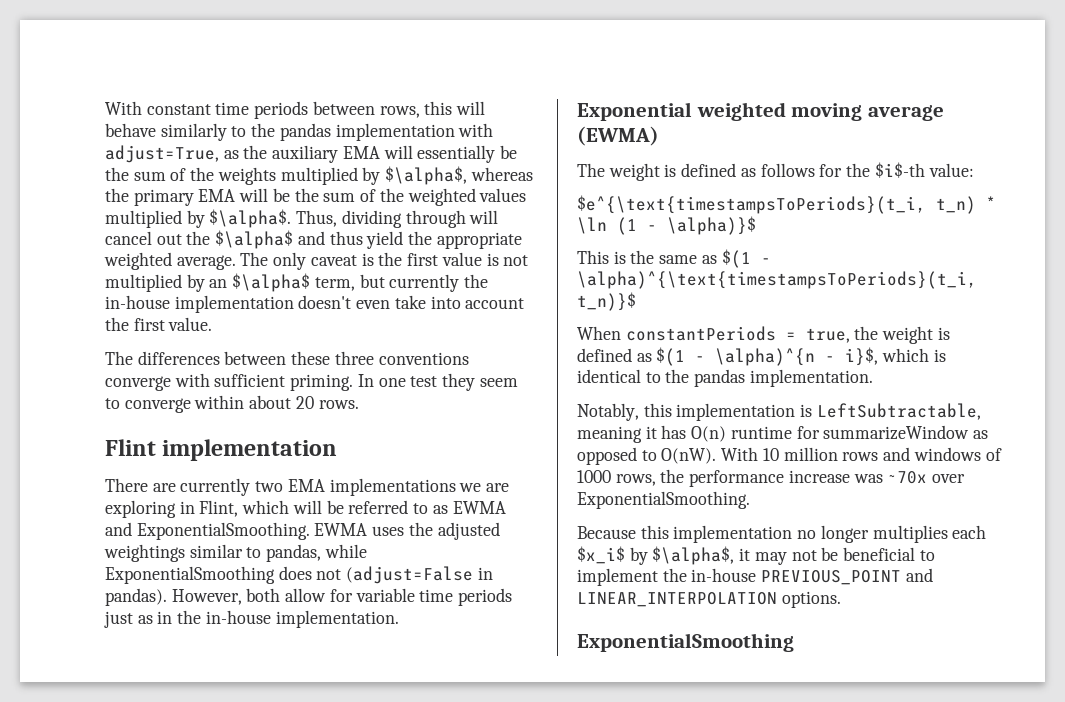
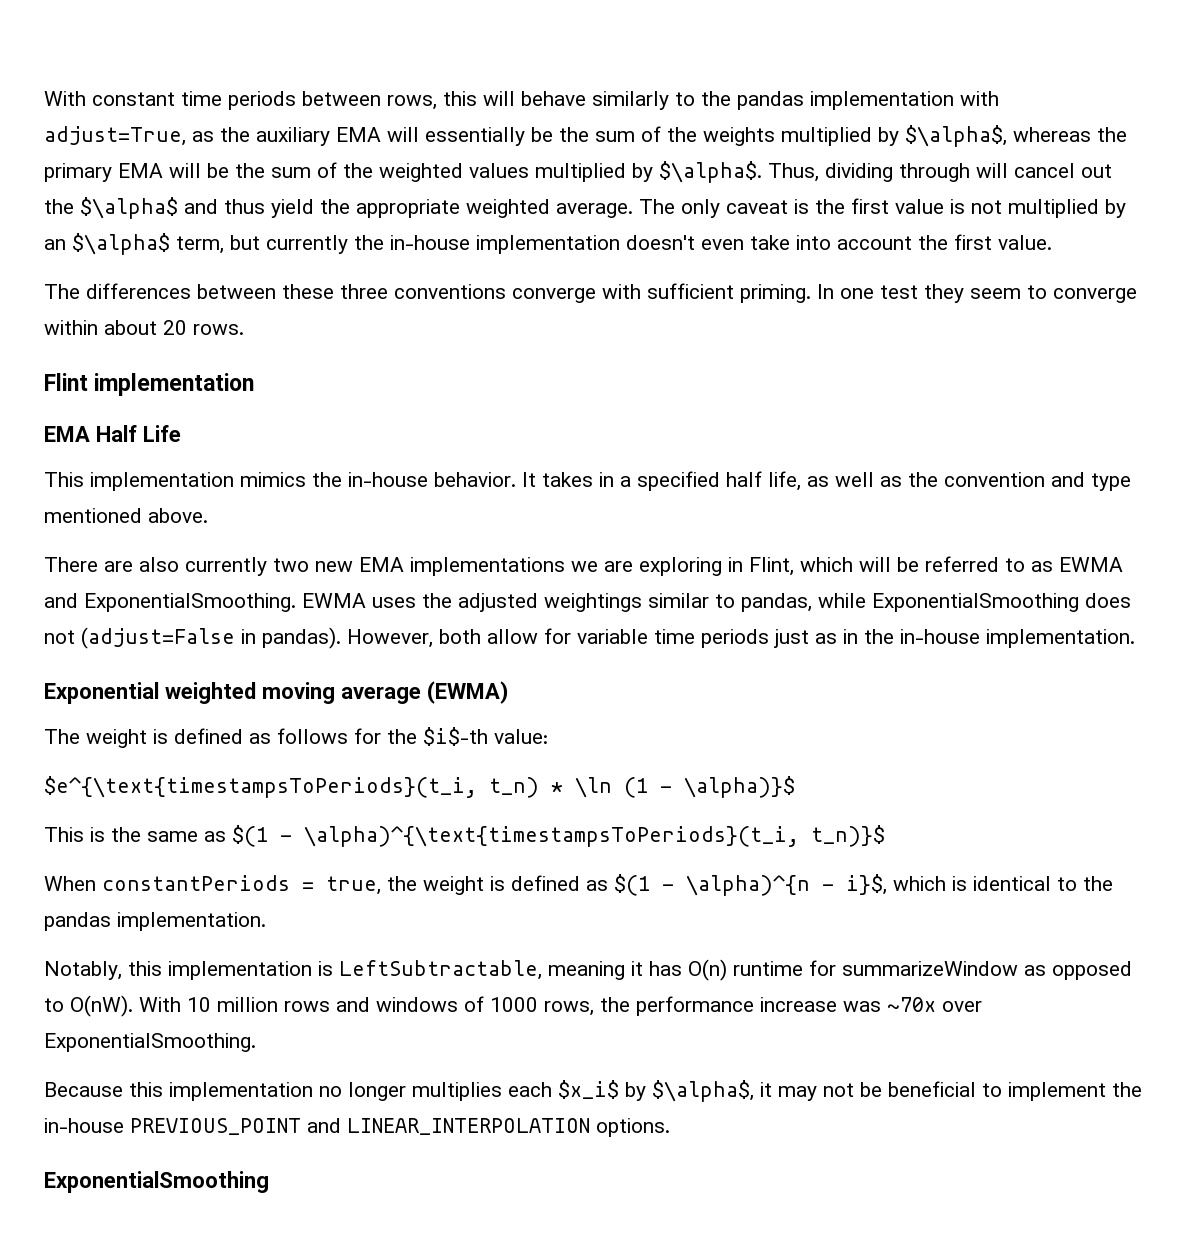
+ EMA Half Life
+ This implementation mimics the in-house behavior. It takes in a specified half life, as well as the convention and type mentioned above.
- There are currently two EMA implementations we are exploring in Flint, which will be referred to as EWMA and ExponentialSmoothing.
+ There are also currently two new EMA implementations we are exploring in Flint, which will be referred to as EWMA and ExponentialSmoothing.

